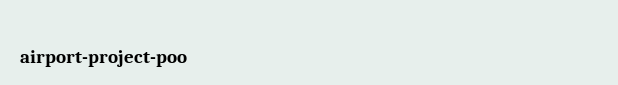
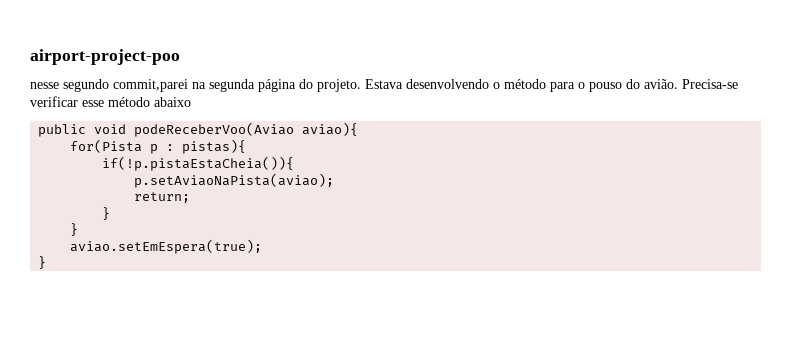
+ nesse segundo commit,parei na segunda página do projeto. Estava desenvolvendo o método para o pouso do avião. Precisa-se verificar esse método abaixo
+ public void podeReceberVoo(Aviao aviao){
+ for(Pista p : pistas){
+ if(!p.pistaEstaCheia()){
+ p.setAviaoNaPista(aviao);
+ return;
+ }
+ }
+ aviao.setEmEspera(true);
+ }

